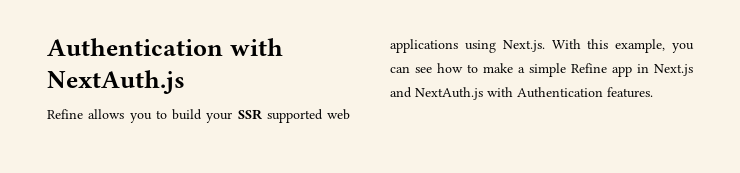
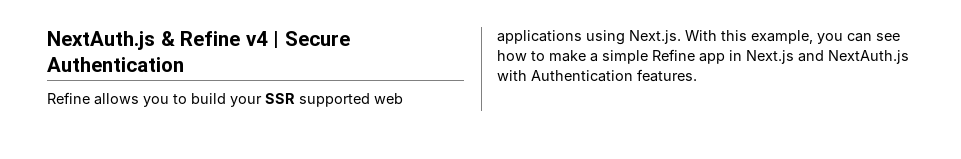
- Authentication with NextAuth.js
+ NextAuth.js & Refine v4 | Secure Authentication

